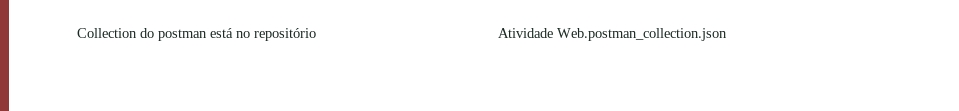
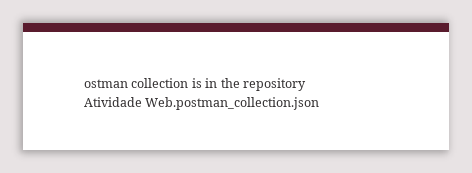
- Collection do postman está no repositório
+ ostman collection is in the repository

